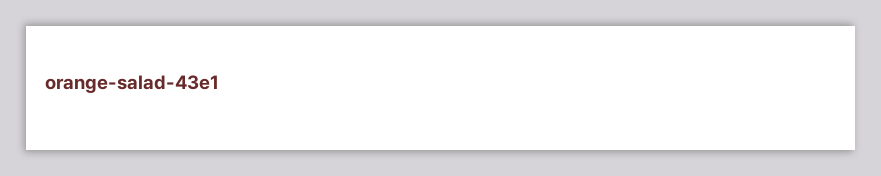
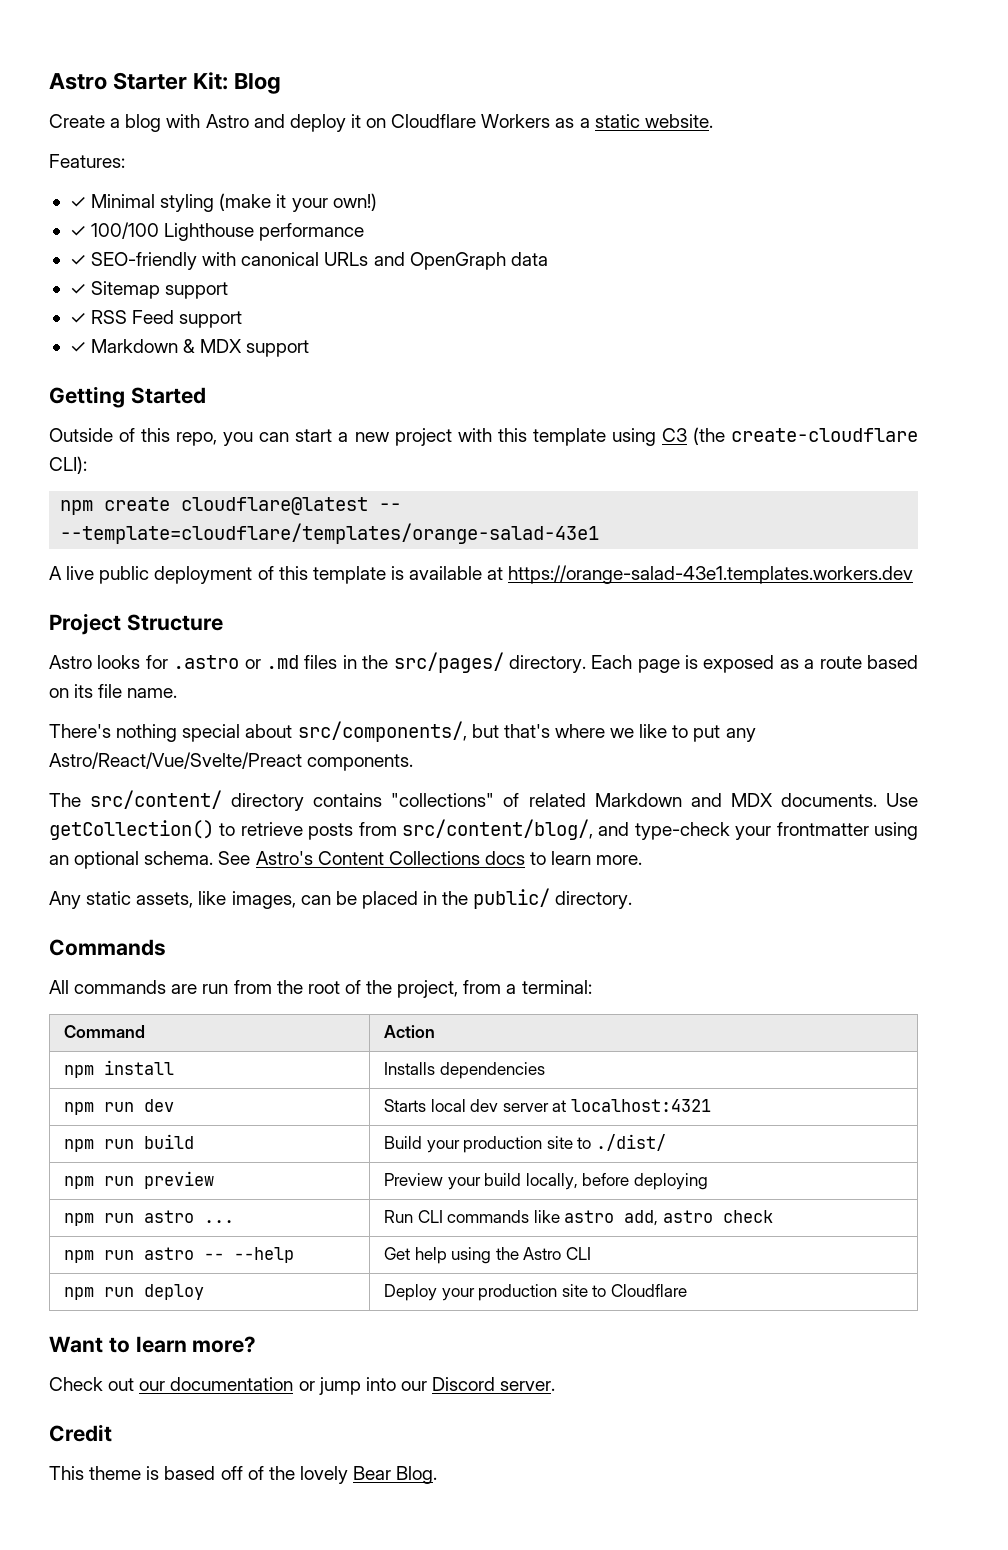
- orange-salad-43e1
+ Astro Starter Kit: Blog
+ Create a blog with Astro and deploy it on Cloudflare Workers as a static website.
+ Features:
+ ✓ Minimal styling (make it your own!)
+ ✓ 100/100 Lighthouse performance
+ ✓ SEO-friendly with canonical URLs and OpenGraph data
+ ✓ Sitemap support
+ ✓ RSS Feed support
+ ✓ Markdown & MDX support
+ Getting Started
+ Outside of this repo, you can start a new project with this template using C3 (the create-cloudflare CLI):
+ npm create cloudflare@latest -- --template=cloudflare/templates/orange-salad-43e1
+ A live public deployment of this template is available at https://orange-salad-43e1.templates.workers.dev
+ Project Structure
+ Astro looks for .astro or .md files in the src/pages/ directory. Each page is exposed as a route based on its file name.
+ There's nothing special about src/components/, but that's where we like to put any Astro/React/Vue/Svelte/Preact components.
+ The src/content/ directory contains "collections" of related Markdown and MDX documents. Use getCollection() to retrieve posts from src/content/blog/, and type-check your frontmatter using an optional schema. See Astro's Content Collections docs to learn more.
+ Any static assets, like images, can be placed in the public/ directory.
+ Commands
+ All commands are run from the root of the project, from a terminal:
+ Command | Action
+ npm install | Installs dependencies
+ npm run dev | Starts local dev server at localhost:4321
+ npm run build | Build your production site to ./dist/
+ npm run preview | Preview your build locally, before deploying
+ npm run astro ... | Run CLI commands like astro add, astro check
+ npm run astro -- --help | Get help using the Astro CLI
+ npm run deploy | Deploy your production site to Cloudflare
+ Want to learn more?
+ Check out our documentation or jump into our Discord server.
+ Credit
+ This theme is based off of the lovely Bear Blog.

